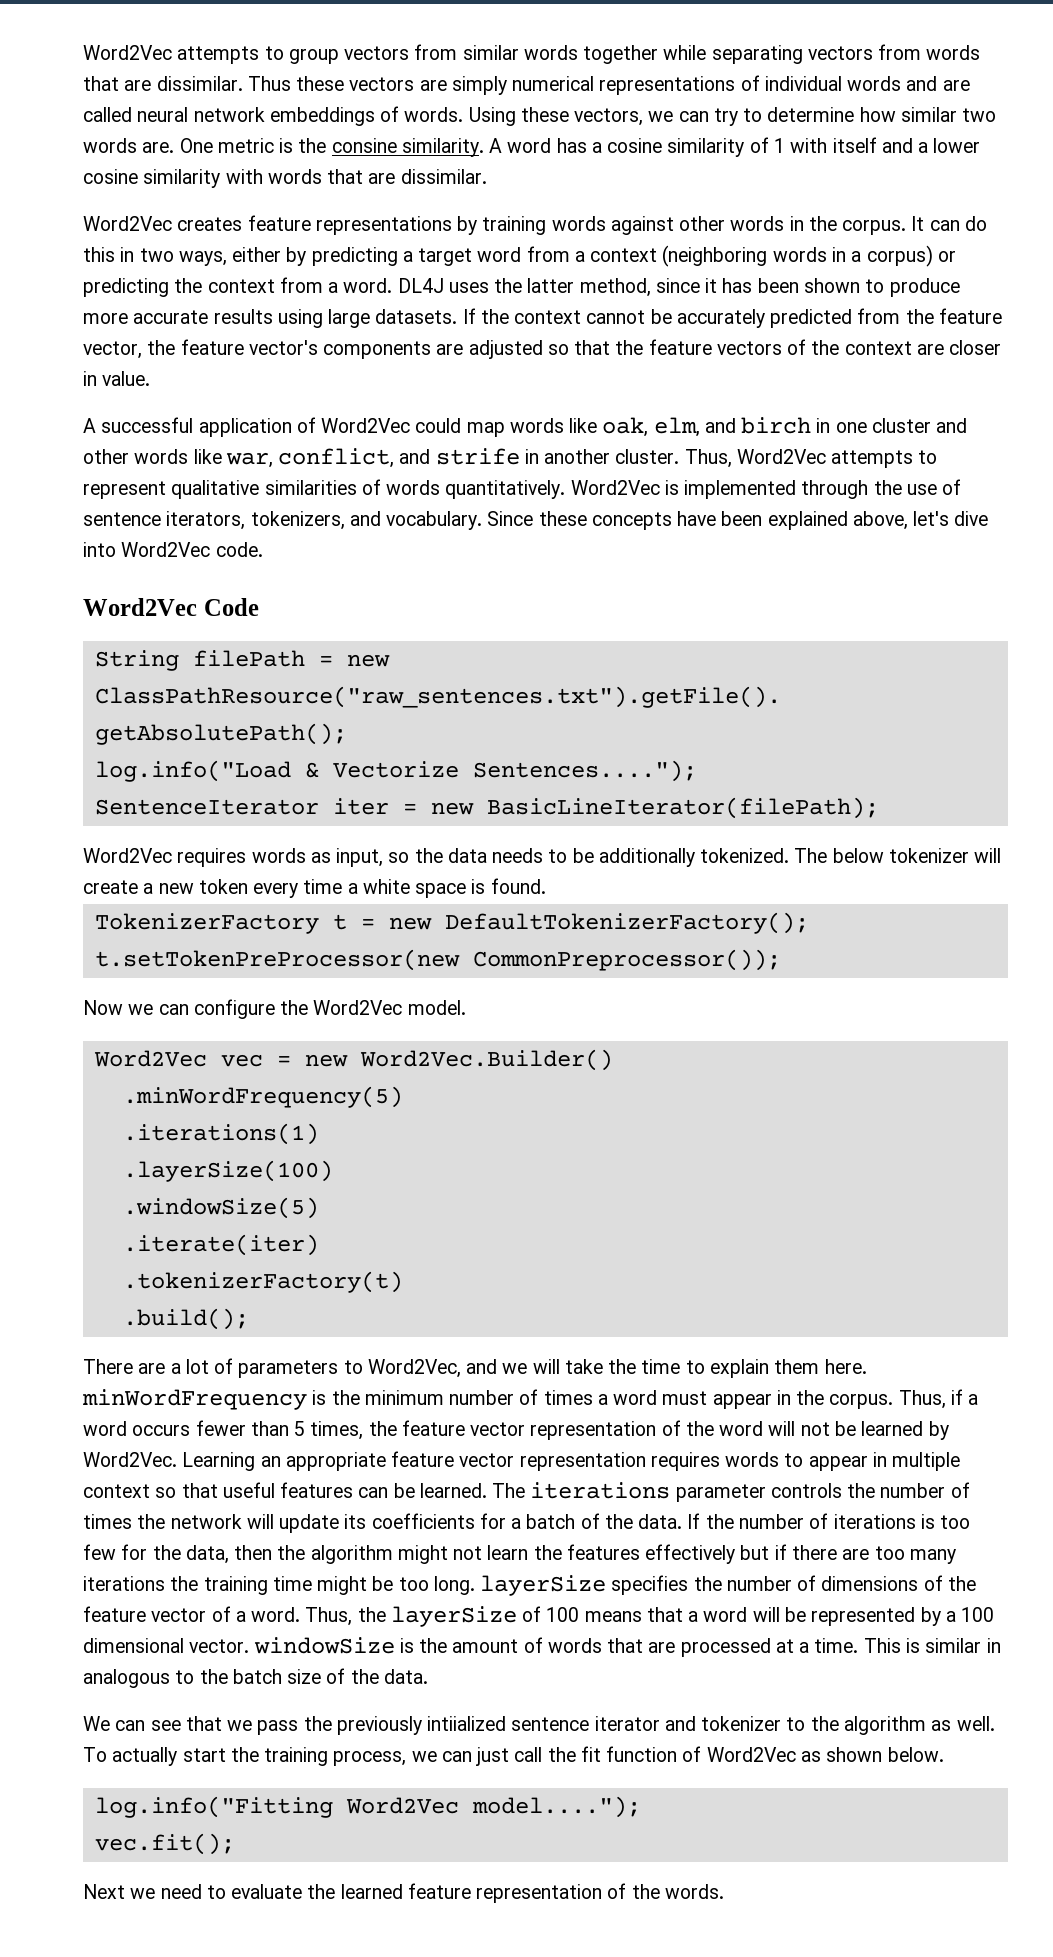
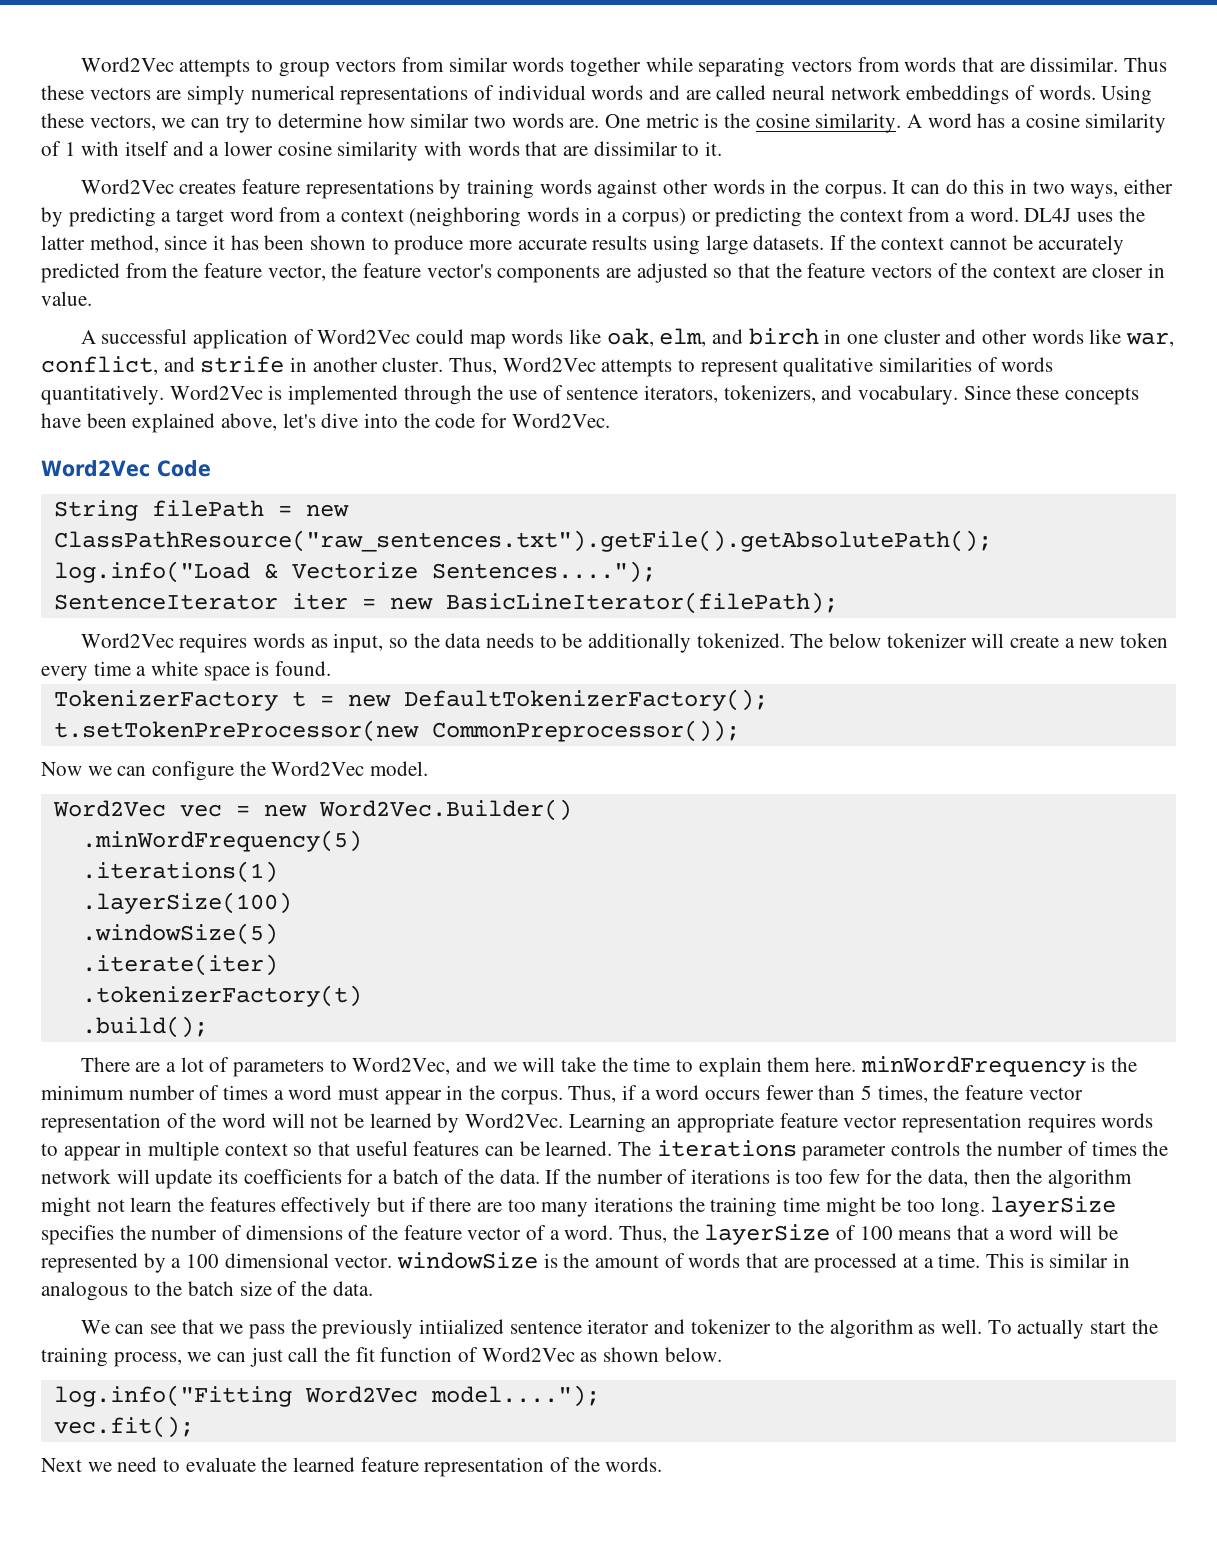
- One metric is the consine similarity.
+ One metric is the cosine similarity.
- A word has a cosine similarity of 1 with itself and a lower cosine similarity with words that are dissimilar.
+ A word has a cosine similarity of 1 with itself and a lower cosine similarity with words that are dissimilar to it.
- Since these concepts have been explained above, let's dive into Word2Vec code.
+ Since these concepts have been explained above, let's dive into the code for Word2Vec.

